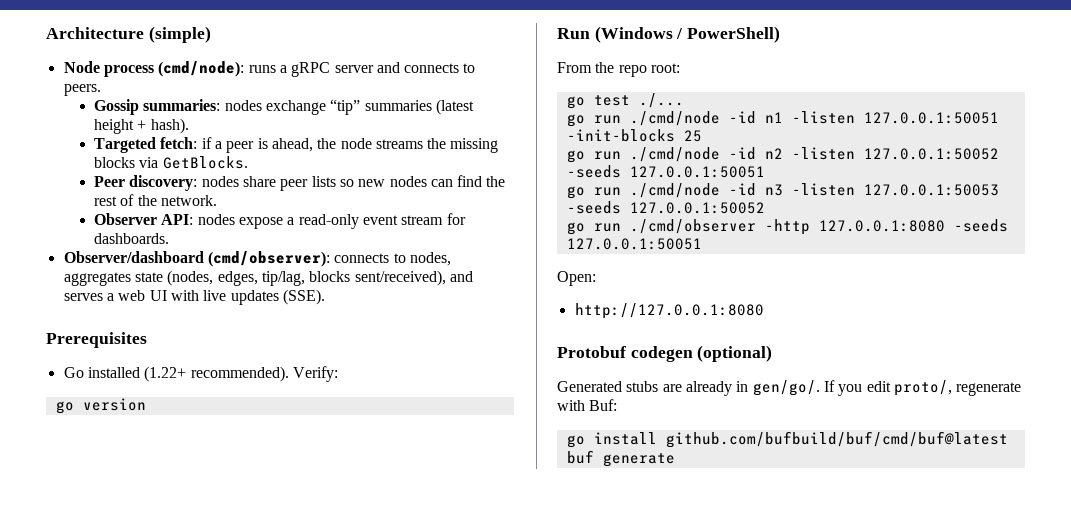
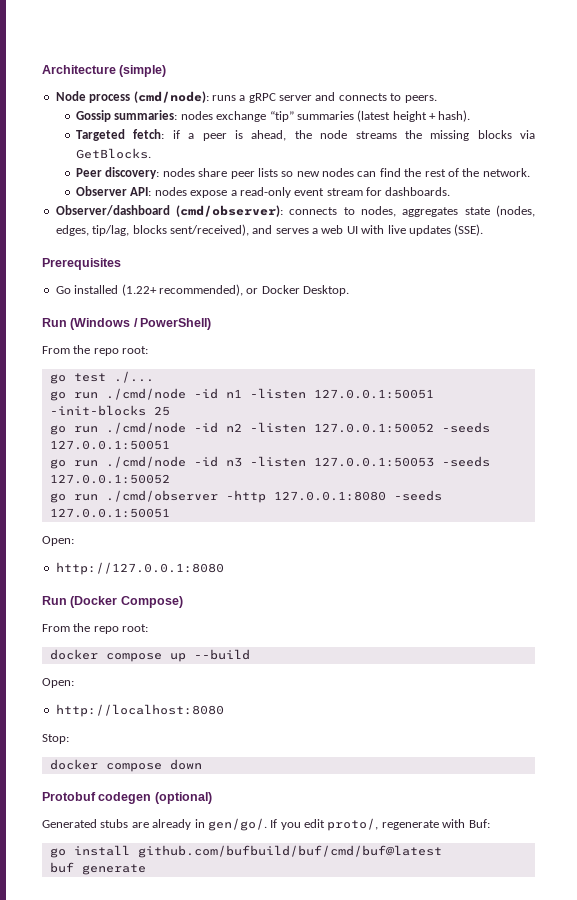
- Go installed (1.22+ recommended). Verify:
- go version
+ Go installed (1.22+ recommended), or Docker Desktop.
+ Run (Docker Compose)
+ From the repo root:
+ docker compose up --build
+ Open:
+ http://localhost:8080
+ Stop:
+ docker compose down

